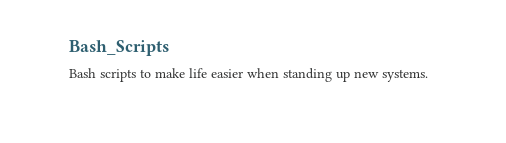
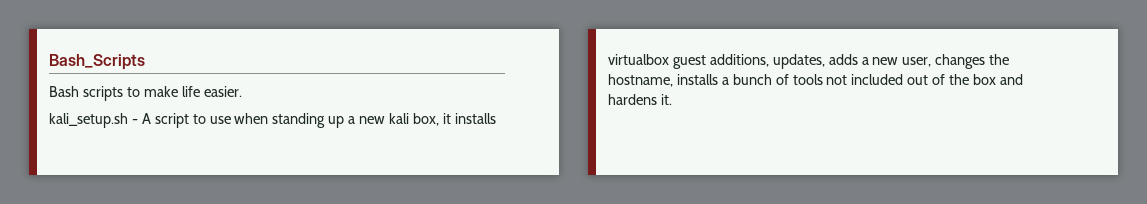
- Bash scripts to make life easier when standing up new systems.
+ Bash scripts to make life easier.
+ kali_setup.sh - A script to use when standing up a new kali box, it installs virtualbox guest additions, updates, adds a new user, changes the hostname, installs a bunch of tools not included out of the box and hardens it.

